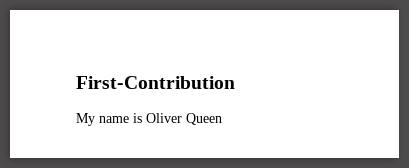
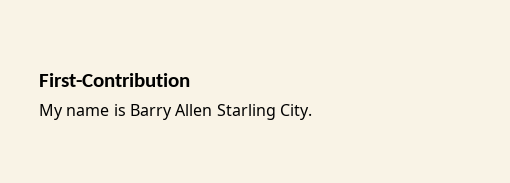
- My name is Oliver Queen
+ My name is Barry Allen Starling City.

